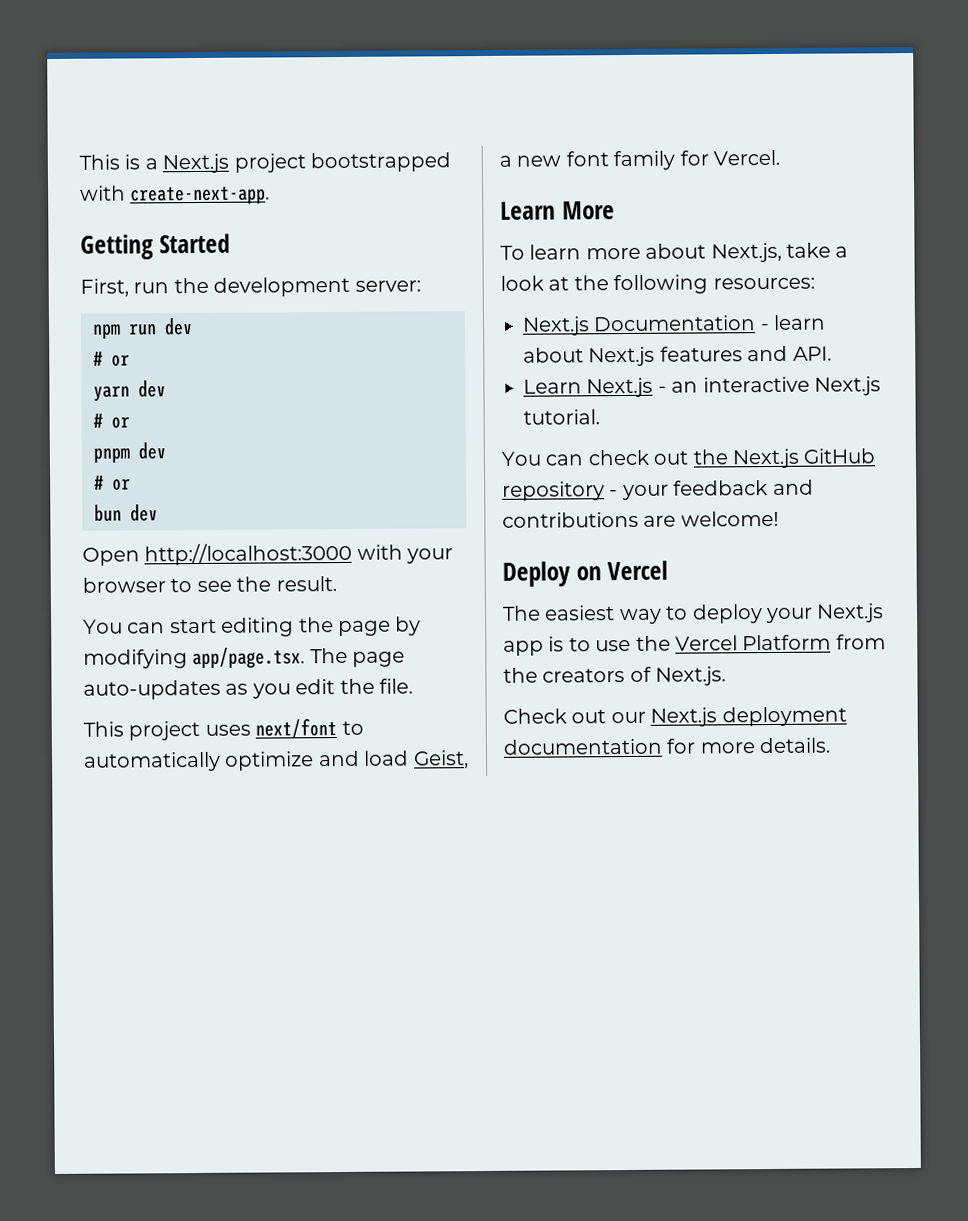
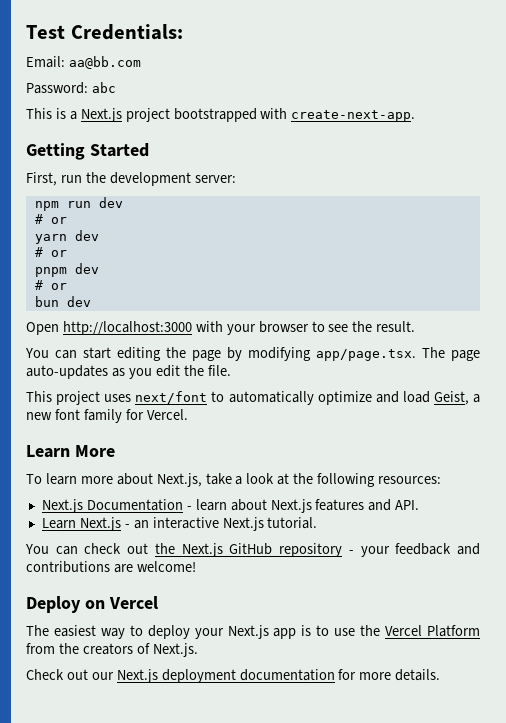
+ Test Credentials:
+ Email: aa@bb.com
+ Password: abc

